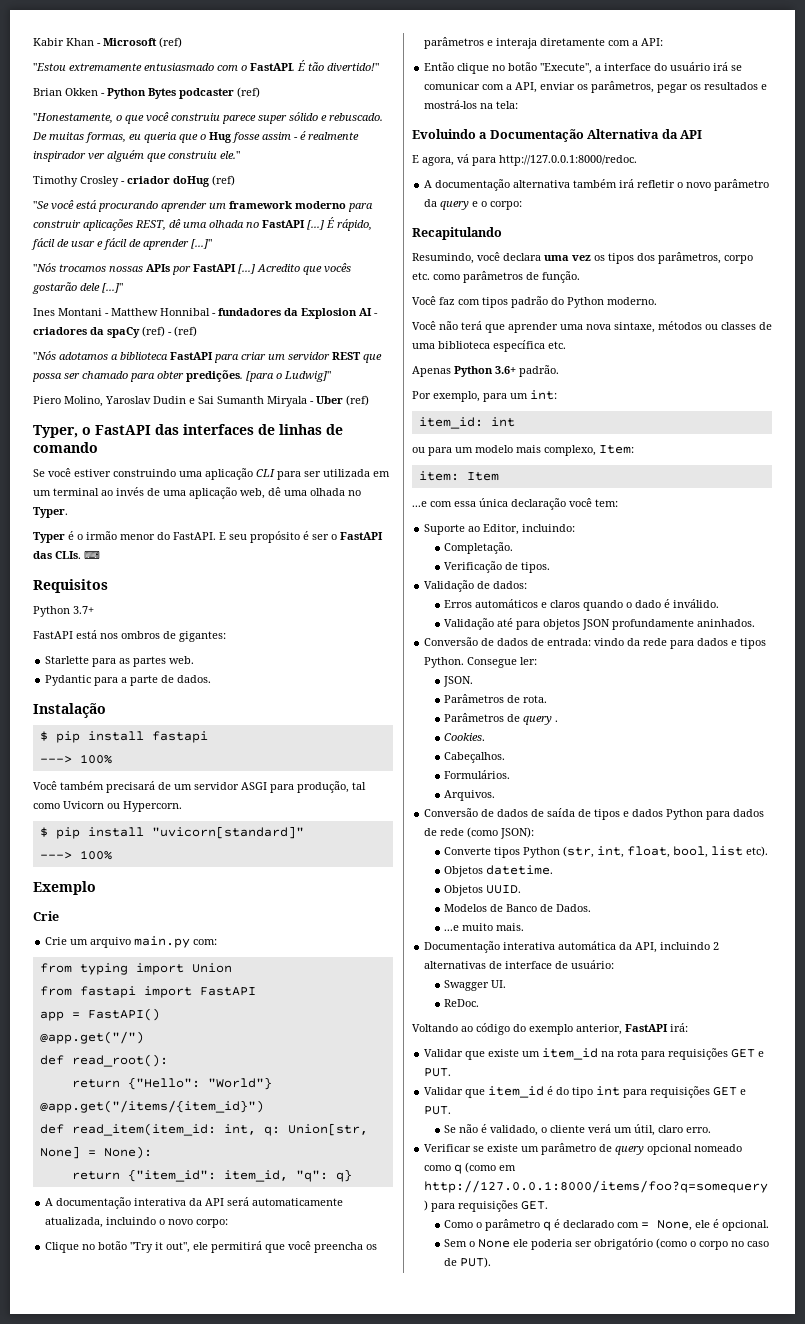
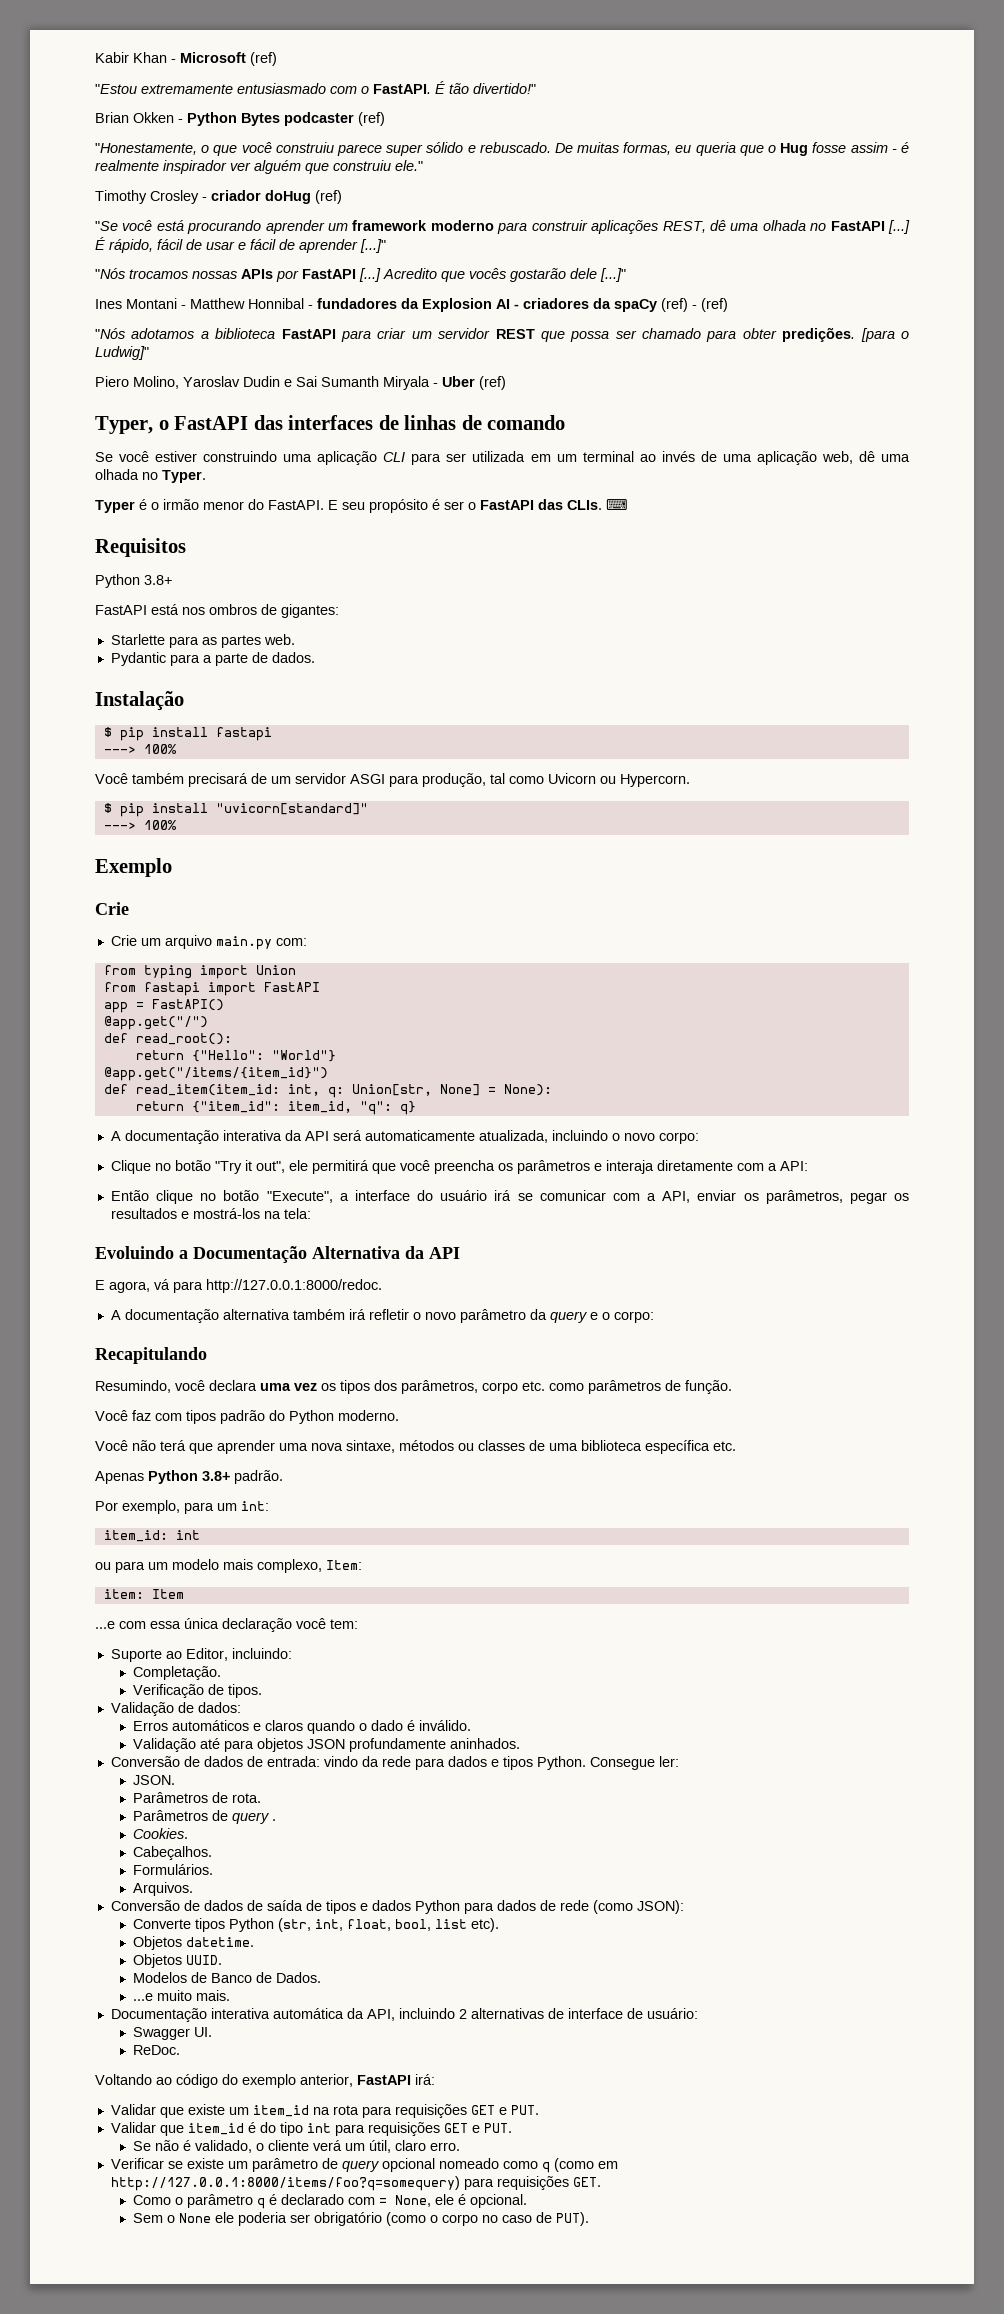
  Requisitos
- Python 3.7+
+ Python 3.8+
- Apenas Python 3.6+ padrão.
+ Apenas Python 3.8+ padrão.

